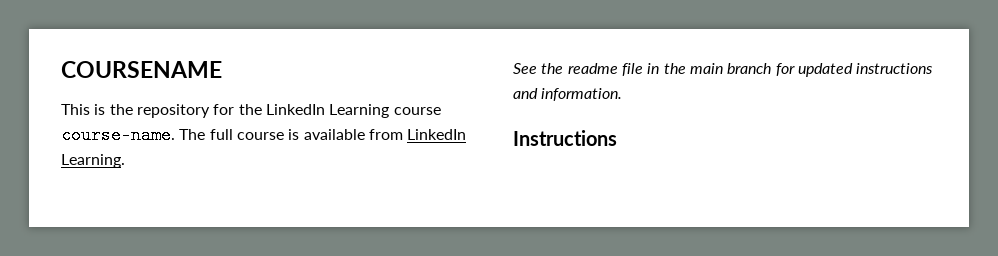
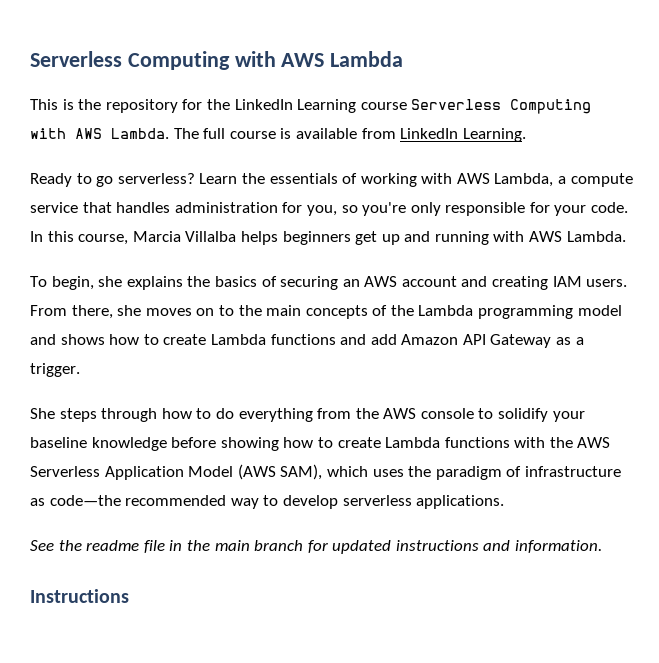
- COURSENAME
+ Serverless Computing with AWS Lambda
- This is the repository for the LinkedIn Learning course course-name.
+ This is the repository for the LinkedIn Learning course Serverless Computing with AWS Lambda.
+ Ready to go serverless? Learn the essentials of working with AWS Lambda, a compute service that handles administration for you, so you're only responsible for your code. In this course, Marcia Villalba helps beginners get up and running with AWS Lambda.
+ To begin, she explains the basics of securing an AWS account and creating IAM users. From there, she moves on to the main concepts of the Lambda programming model and shows how to create Lambda functions and add Amazon API Gateway as a trigger.
+ She steps through how to do everything from the AWS console to solidify your baseline knowledge before showing how to create Lambda functions with the AWS Serverless Application Model (AWS SAM), which uses the paradigm of infrastructure as code—the recommended way to develop serverless applications.

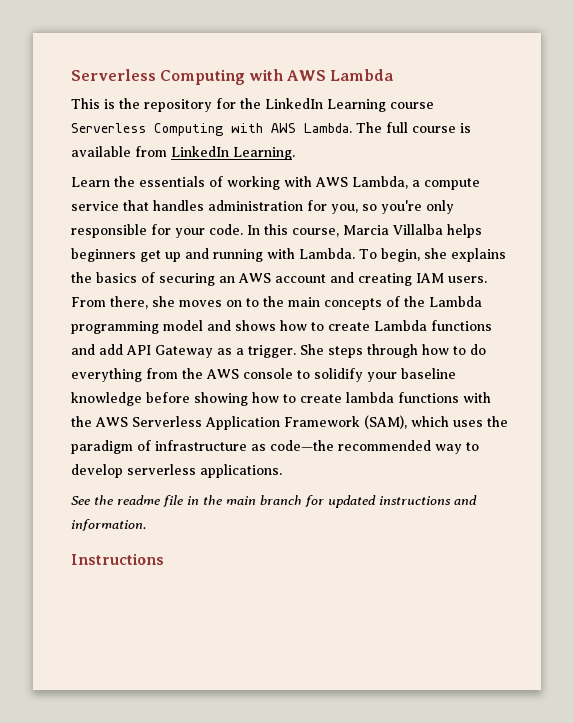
- Ready to go serverless?
- In this course, Marcia Villalba helps beginners get up and running with AWS Lambda.
- To begin, she explains the basics of securing an AWS account and creating IAM users.
+ In this course, Marcia Villalba helps beginners get up and running with Lambda. To begin, she explains the basics of securing an AWS account and creating IAM users.
- From there, she moves on to the main concepts of the Lambda programming model and shows how to create Lambda functions and add Amazon API Gateway as a trigger.
- She steps through how to do everything from the AWS console to solidify your baseline knowledge before showing how to create Lambda functions with the AWS Serverless Application Model (AWS SAM), which uses the paradigm of infrastructure as code—the recommended way to develop serverless applications.
+ From there, she moves on to the main concepts of the Lambda programming model and shows how to create Lambda functions and add API Gateway as a trigger. She steps through how to do everything from the AWS console to solidify your baseline knowledge before showing how to create lambda functions with the AWS Serverless Application Framework (SAM), which uses the paradigm of infrastructure as code—the recommended way to develop serverless applications.

